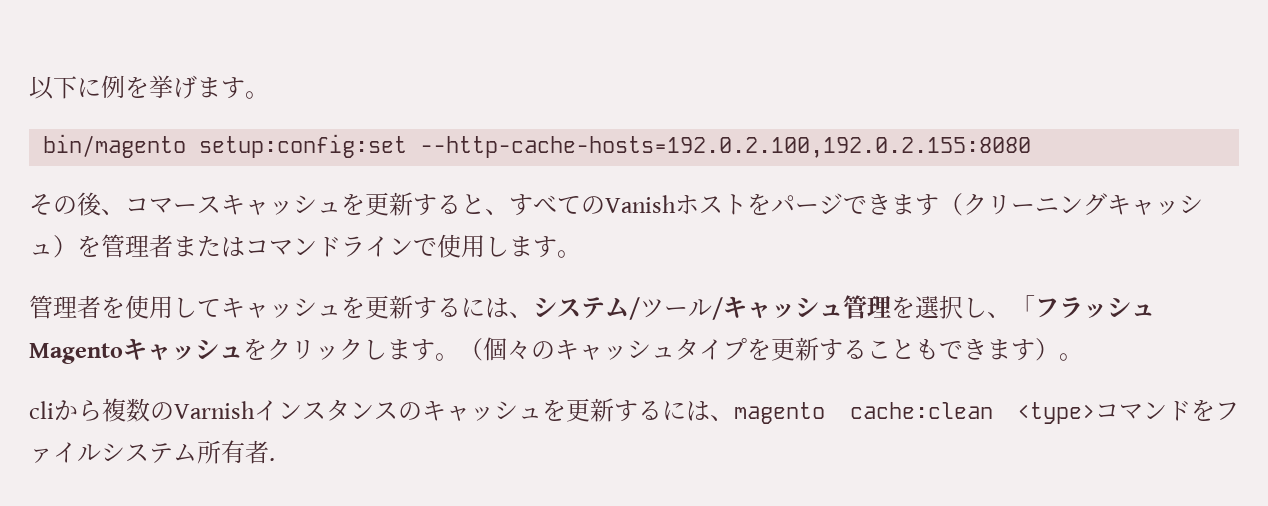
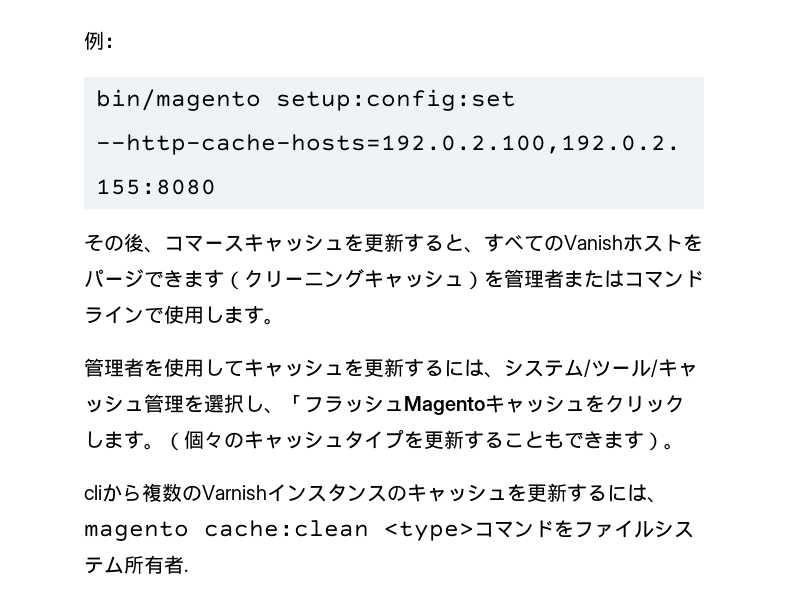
- 以下に例を挙げます。
+ 例：

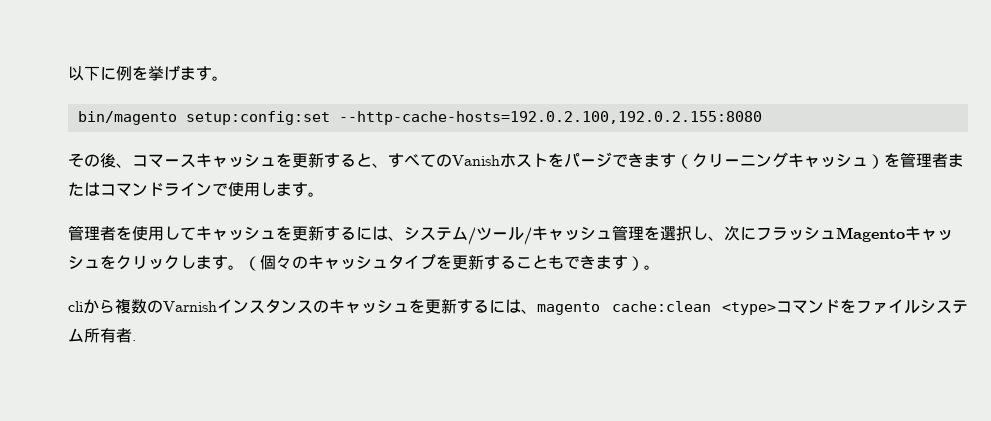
- 例：
+ 以下に例を挙げます。
- 管理者を使用してキャッシュを更新するには、システム/ツール/キャッシュ管理を選択し、「フラッシュMagentoキャッシュをクリックします。
+ 管理者を使用してキャッシュを更新するには、システム/ツール/キャッシュ管理を選択し、次にフラッシュMagentoキャッシュをクリックします。

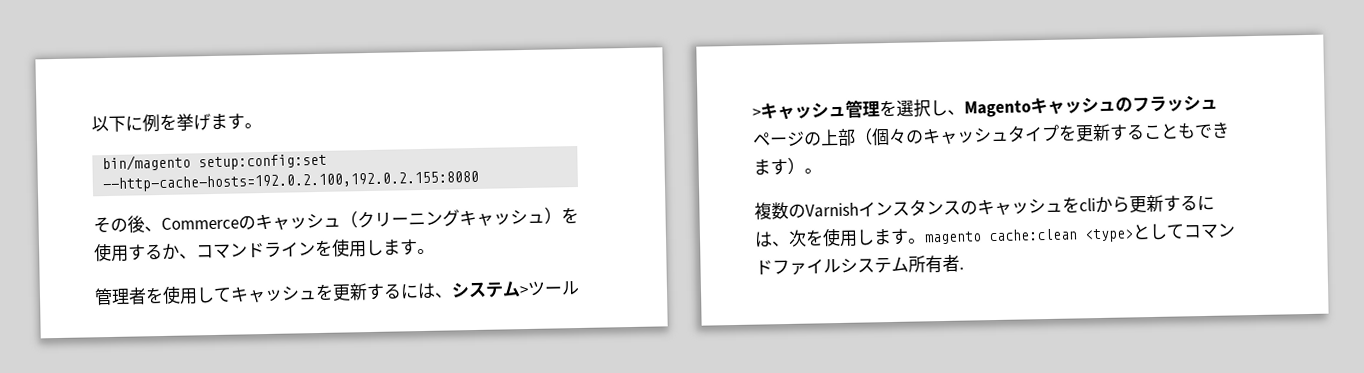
- その後、コマースキャッシュを更新すると、すべてのVanishホストをパージできます（クリーニングキャッシュ）を管理者またはコマンドラインで使用します。
+ その後、Commerceのキャッシュ（クリーニングキャッシュ）を使用するか、コマンドラインを使用します。
- 管理者を使用してキャッシュを更新するには、システム/ツール/キャッシュ管理を選択し、次にフラッシュMagentoキャッシュをクリックします。（個々のキャッシュタイプを更新することもできます）。
+ 管理者を使用してキャッシュを更新するには、システム>ツール>キャッシュ管理を選択し、Magentoキャッシュのフラッシュページの上部（個々のキャッシュタイプを更新することもできます）。
- cliから複数のVarnishインスタンスのキャッシュを更新するには、magento cache:clean <type>コマンドをファイルシステム所有者.
+ 複数のVarnishインスタンスのキャッシュをcliから更新するには、次を使用します。magento cache:clean <type>としてコマンドファイルシステム所有者.

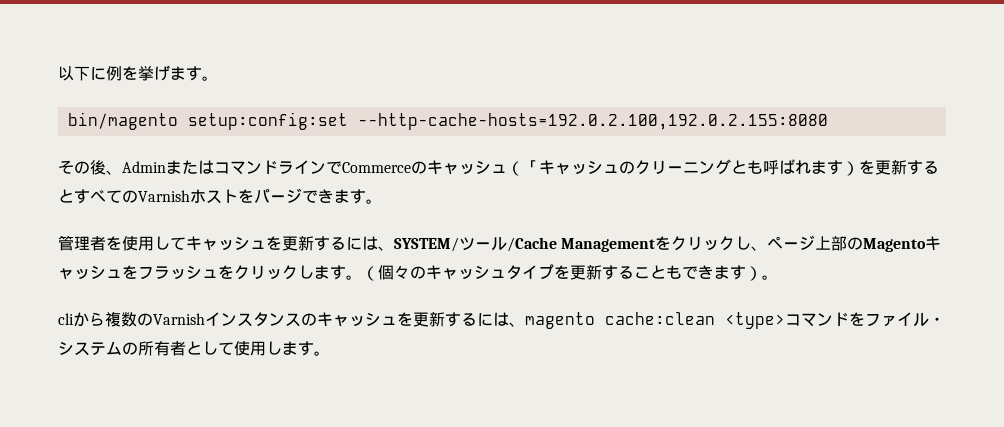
- その後、Commerceのキャッシュ（クリーニングキャッシュ）を使用するか、コマンドラインを使用します。
+ その後、AdminまたはコマンドラインでCommerceのキャッシュ（「キャッシュのクリーニングとも呼ばれます）を更新するとすべてのVarnishホストをパージできます。
- 管理者を使用してキャッシュを更新するには、システム>ツール>キャッシュ管理を選択し、Magentoキャッシュのフラッシュページの上部（個々のキャッシュタイプを更新することもできます）。
+ 管理者を使用してキャッシュを更新するには、SYSTEM/ツール/Cache Managementをクリックし、ページ上部のMagentoキャッシュをフラッシュをクリックします。（個々のキャッシュタイプを更新することもできます）。
- 複数のVarnishインスタンスのキャッシュをcliから更新するには、次を使用します。magento cache:clean <type>としてコマンドファイルシステム所有者.
+ cliから複数のVarnishインスタンスのキャッシュを更新するには、magento cache:clean <type>コマンドをファイル・システムの所有者として使用します。

